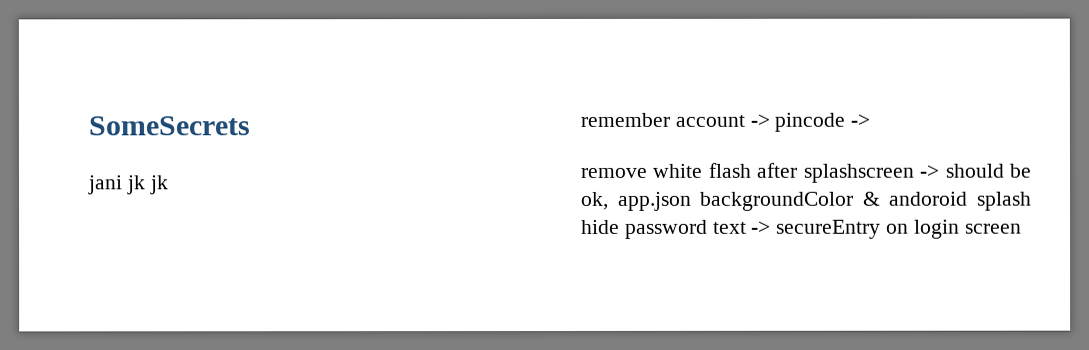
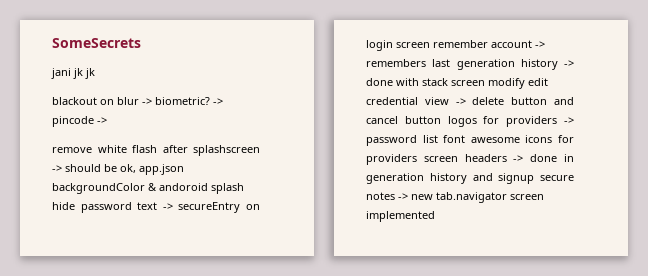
- remember account -> pincode ->
+ blackout on blur -> biometric? -> pincode ->
- remove white flash after splashscreen -> should be ok, app.json backgroundColor & andoroid splash hide password text -> secureEntry on login screen
+ remove white flash after splashscreen -> should be ok, app.json backgroundColor & andoroid splash hide password text -> secureEntry on login screen remember account -> remembers last generation history -> done with stack screen modify edit credential view -> delete button and cancel button logos for providers -> password list font awesome icons for providers screen headers -> done in generation history and signup secure notes -> new tab.navigator screen implemented

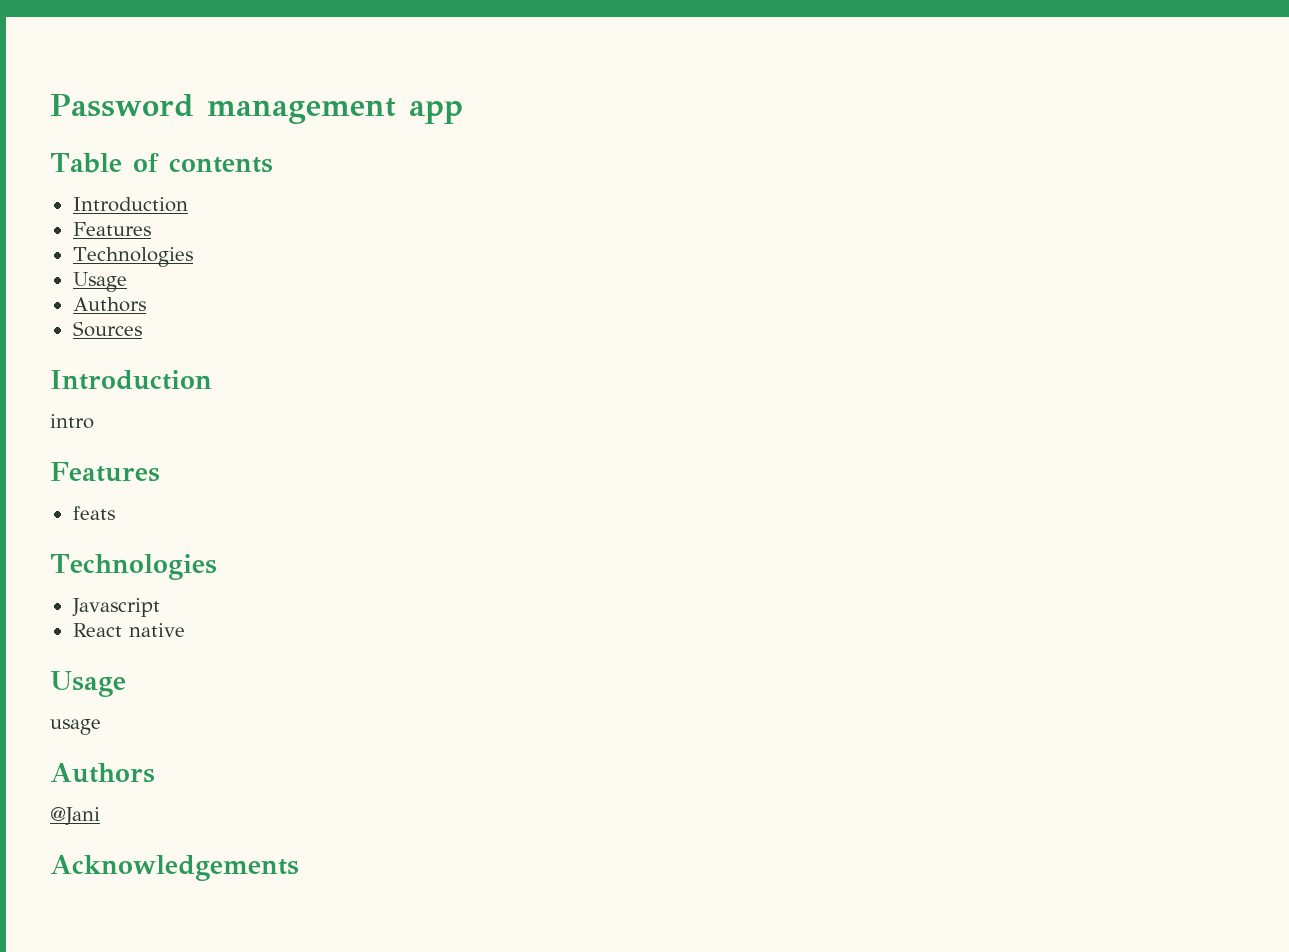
- SomeSecrets
- jani jk jk
- blackout on blur -> biometric? -> pincode ->
- remove white flash after splashscreen -> should be ok, app.json backgroundColor & andoroid splash hide password text -> secureEntry on login screen remember account -> remembers last generation history -> done with stack screen modify edit credential view -> delete button and cancel button logos for providers -> password list font awesome icons for providers screen headers -> done in generation history and signup secure notes -> new tab.navigator screen implemented
+ Password management app
+ Table of contents
+ Introduction
+ Features
+ Technologies
+ Usage
+ Authors
+ Sources
+ Introduction
+ intro
+ Features
+ feats
+ Technologies
+ Javascript
+ React native
+ Usage
+ usage
+ Authors
+ @Jani
+ Acknowledgements

